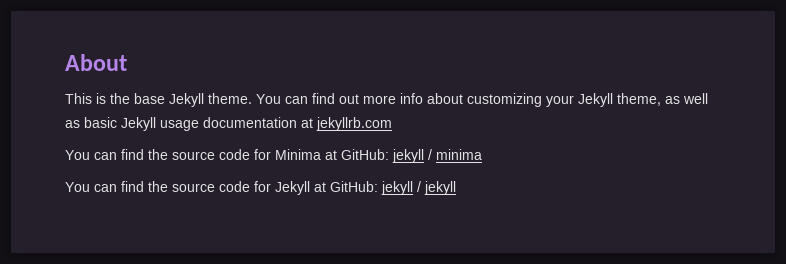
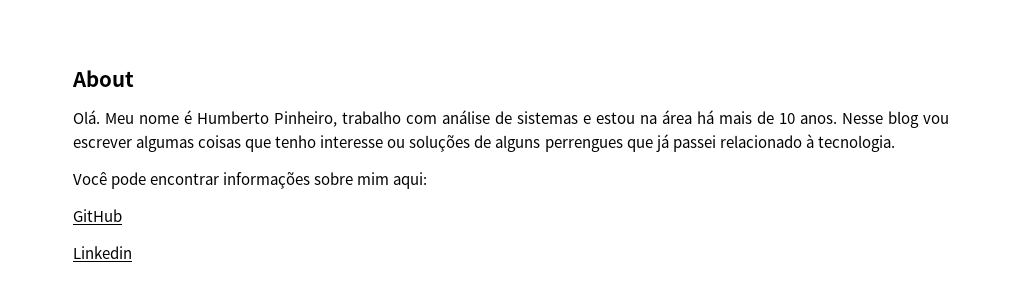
- This is the base Jekyll theme. You can find out more info about customizing your Jekyll theme, as well as basic Jekyll usage documentation at jekyllrb.com
- You can find the source code for Minima at GitHub: jekyll / minima
- You can find the source code for Jekyll at GitHub: jekyll / jekyll
+ Olá. Meu nome é Humberto Pinheiro, trabalho com análise de sistemas e estou na área há mais de 10 anos. Nesse blog vou escrever algumas coisas que tenho interesse ou soluções de alguns perrengues que já passei relacionado à tecnologia.
+ Você pode encontrar informações sobre mim aqui:
+ GitHub
+ Linkedin

